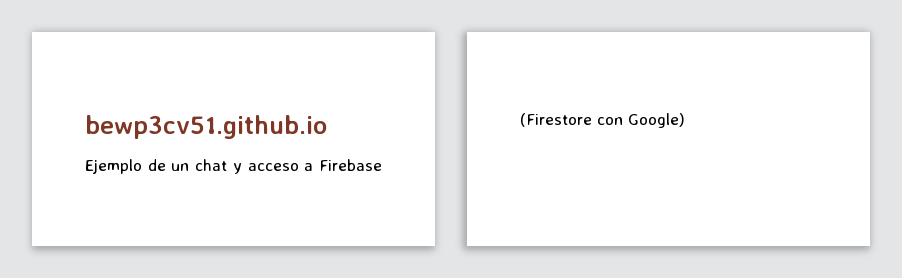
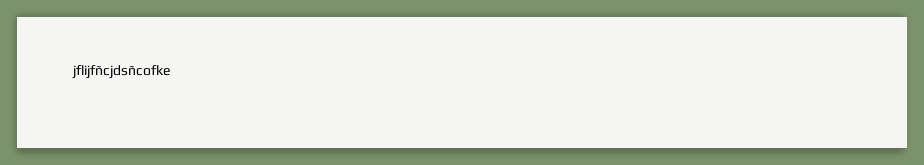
- bewp3cv51.github.io
- Ejemplo de un chat y acceso a Firebase (Firestore con Google)
+ jflijfñcjdsñcofke

